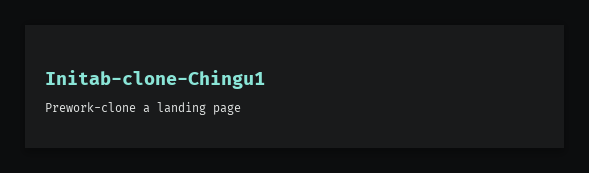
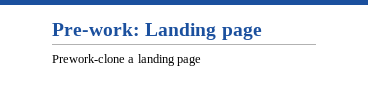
- Initab-clone-Chingu1
+ Pre-work: Landing page

